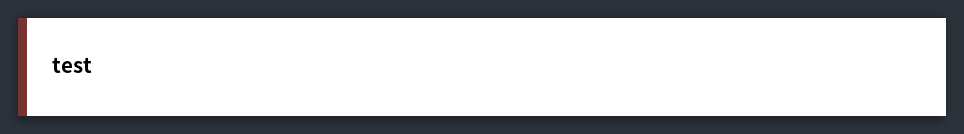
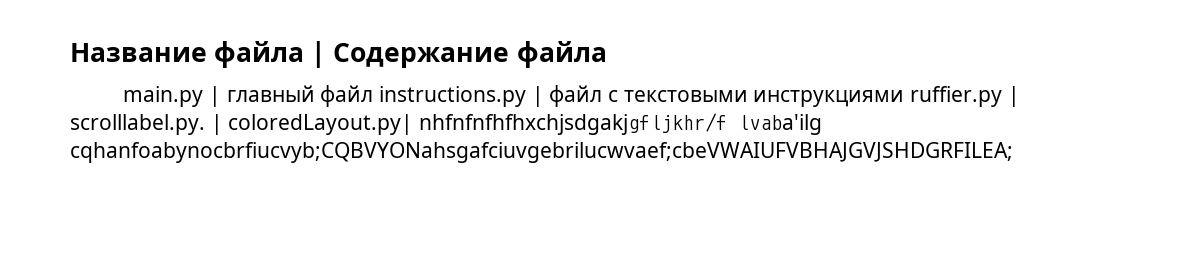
- test
+ Название файла | Содержание файла
+ main.py | главный файл instructions.py | файл с текстовыми инструкциями ruffier.py | scrolllabel.py. | coloredLayout.py| nhfnfnfhfhxchjsdgakjgfljkhr/f lvaba'ilg cqhanfoabynocbrfiucvyb;CQBVYONahsgafciuvgebrilucwvaef;cbeVWAIUFVBHAJGVJSHDGRFILEA;

